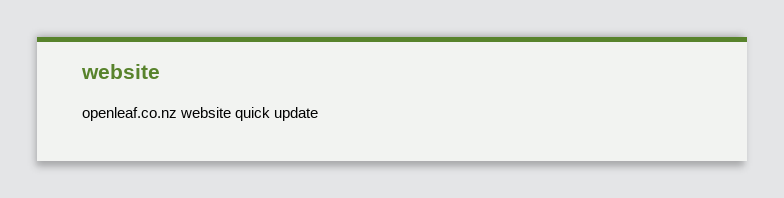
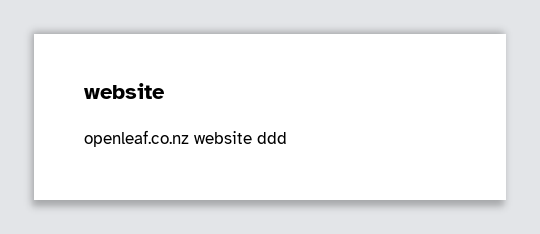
- openleaf.co.nz website quick update
+ openleaf.co.nz website ddd

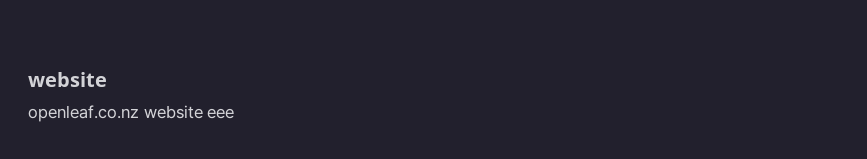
- openleaf.co.nz website ddd
+ openleaf.co.nz website eee

